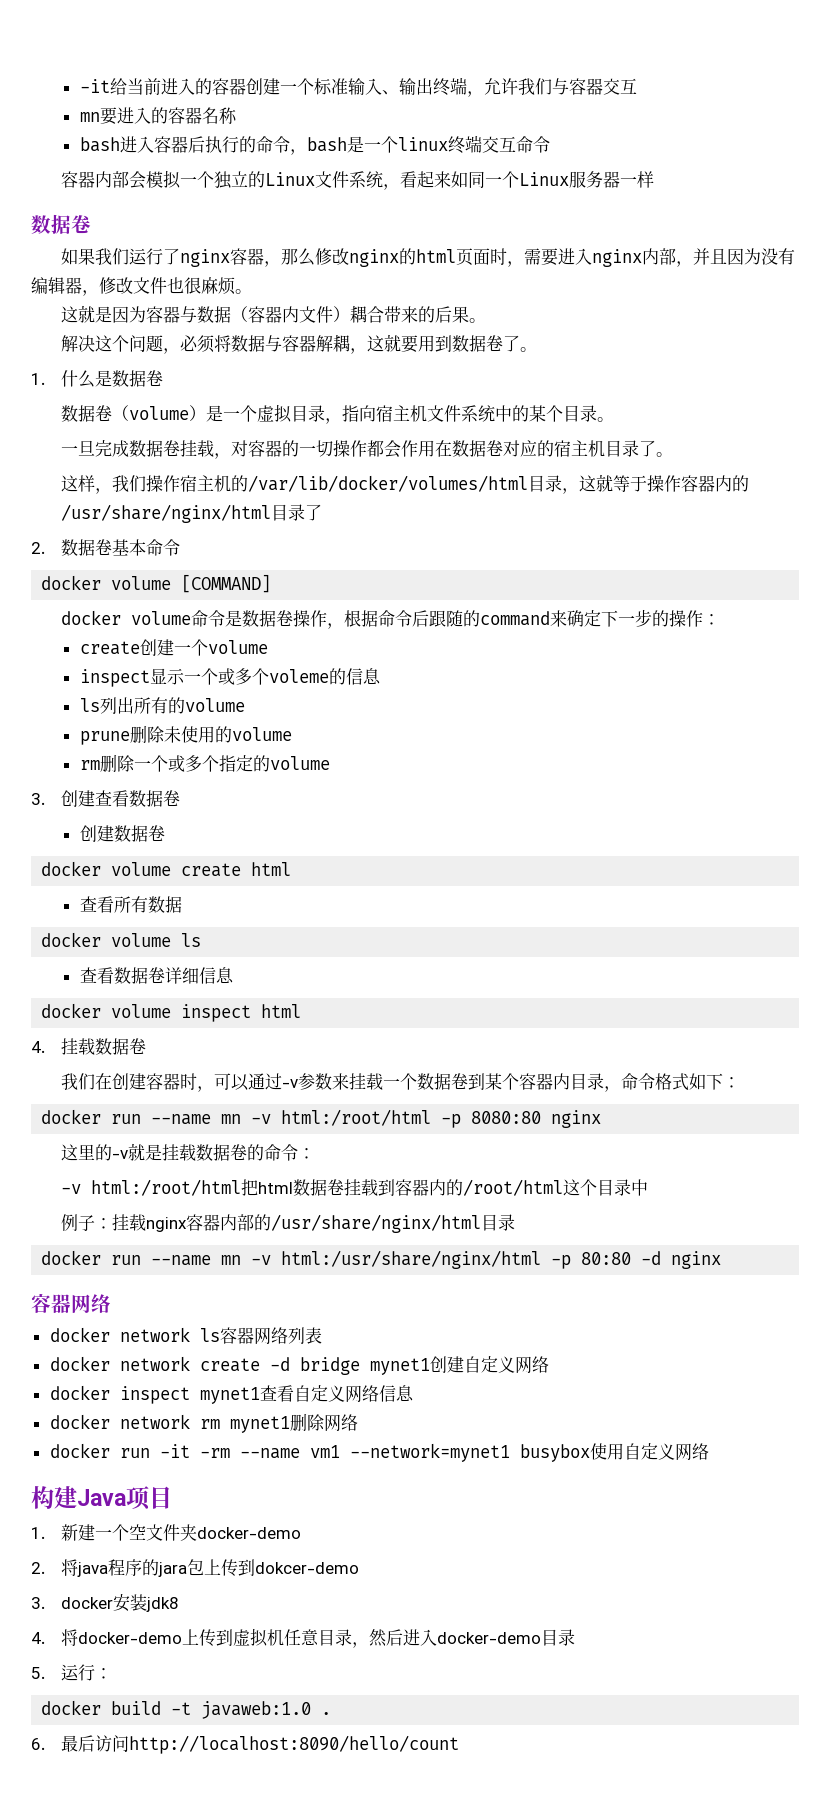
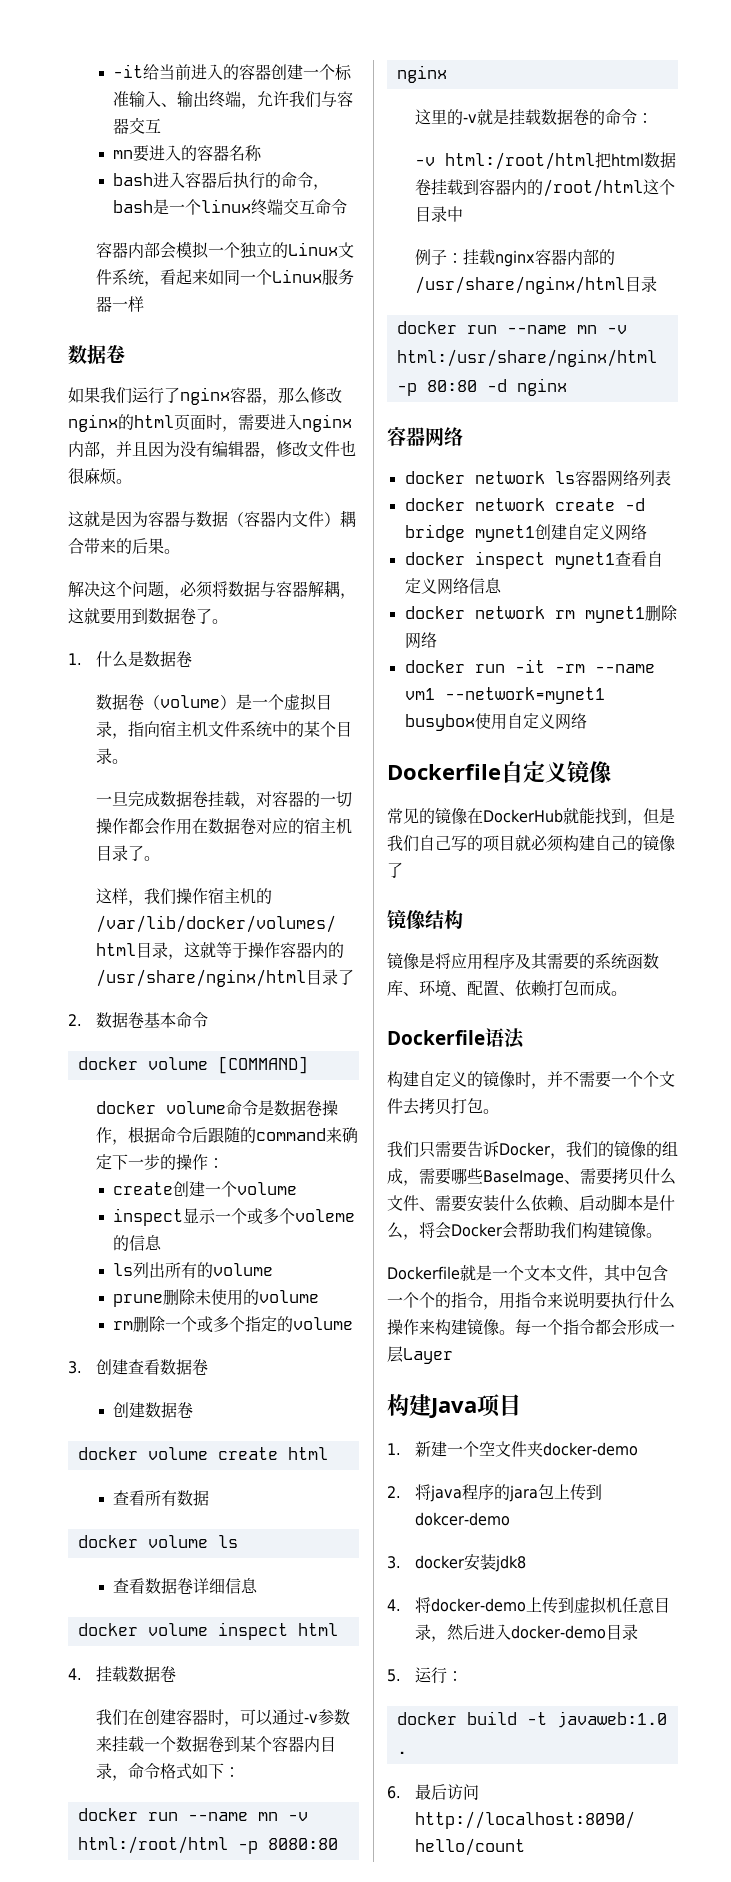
+ Dockerfile自定义镜像
+ 常见的镜像在DockerHub就能找到，但是我们自己写的项目就必须构建自己的镜像了
+ 镜像结构
+ 镜像是将应用程序及其需要的系统函数库、环境、配置、依赖打包而成。
+ Dockerfile语法
+ 构建自定义的镜像时，并不需要一个个文件去拷贝打包。
+ 我们只需要告诉Docker，我们的镜像的组成，需要哪些BaseImage、需要拷贝什么文件、需要安装什么依赖、启动脚本是什么，将会Docker会帮助我们构建镜像。
+ Dockerfile就是一个文本文件，其中包含一个个的指令，用指令来说明要执行什么操作来构建镜像。每一个指令都会形成一层Layer

